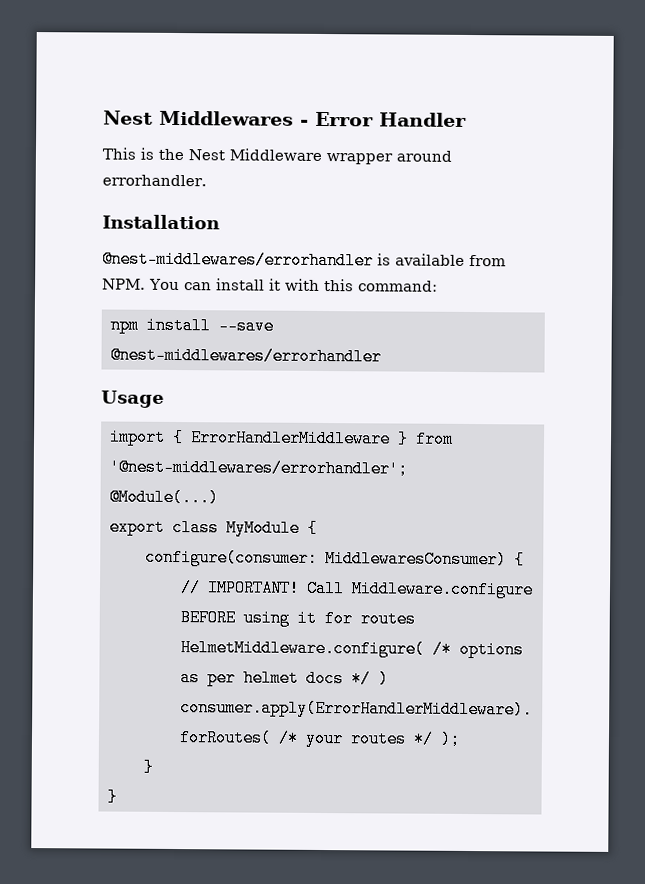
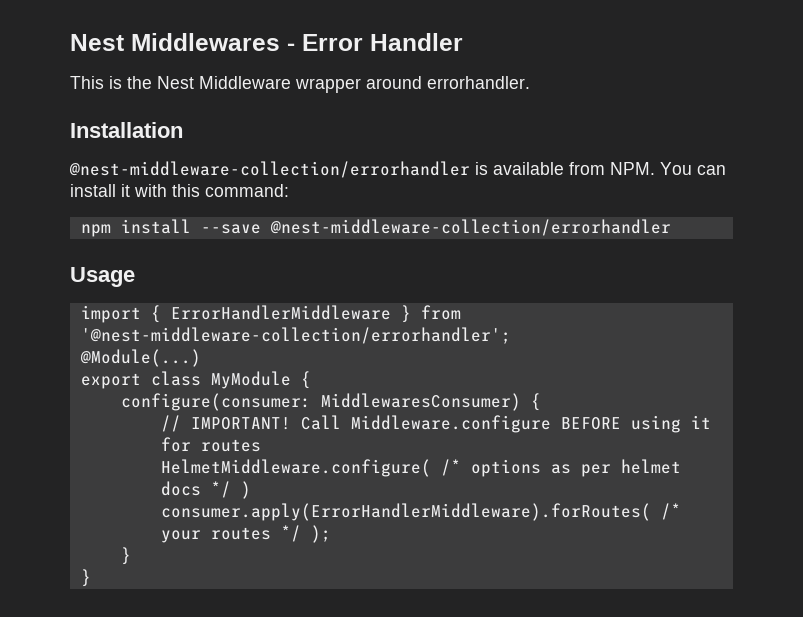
- @nest-middlewares/errorhandler is available from NPM. You can install it with this command:
+ @nest-middleware-collection/errorhandler is available from NPM. You can install it with this command:
- npm install --save @nest-middlewares/errorhandler
+ npm install --save @nest-middleware-collection/errorhandler
- import { ErrorHandlerMiddleware } from '@nest-middlewares/errorhandler';
+ import { ErrorHandlerMiddleware } from '@nest-middleware-collection/errorhandler';

